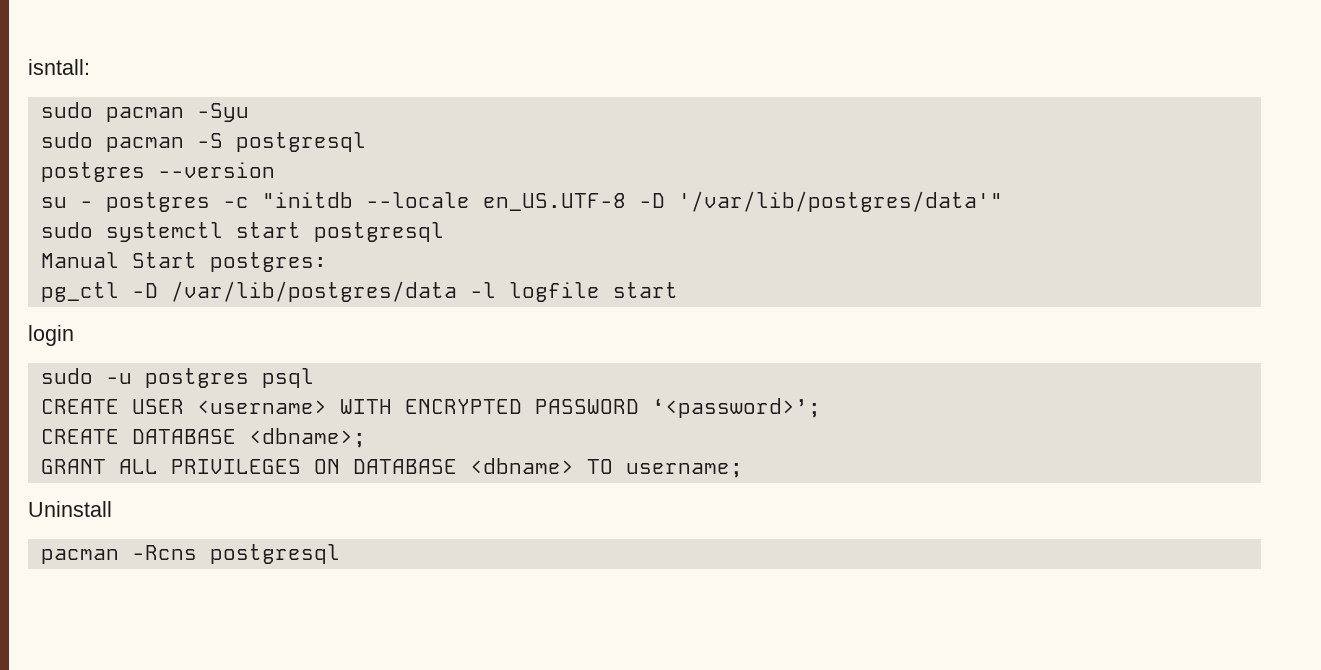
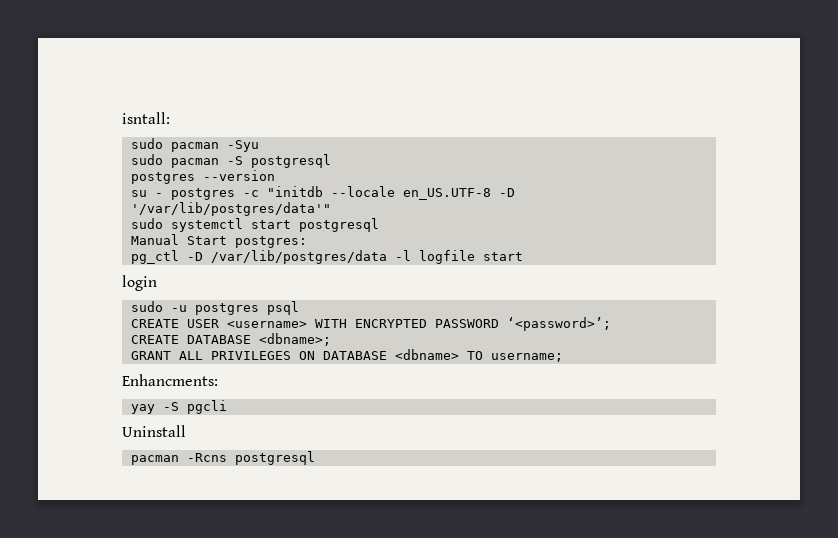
+ Enhancments:
+ yay -S pgcli

